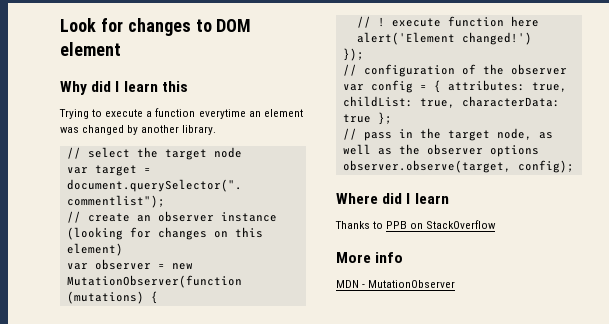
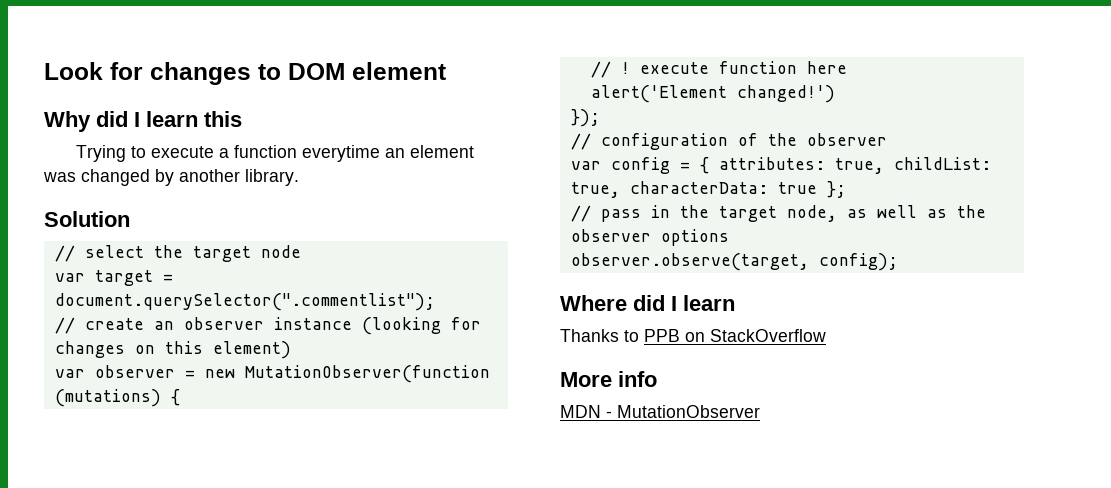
+ Solution

